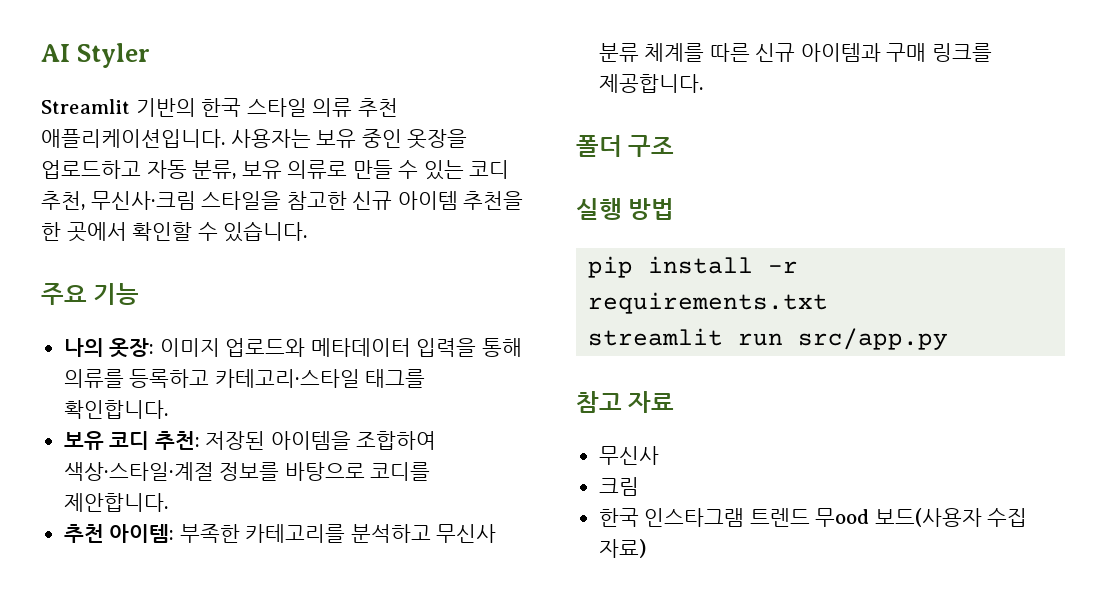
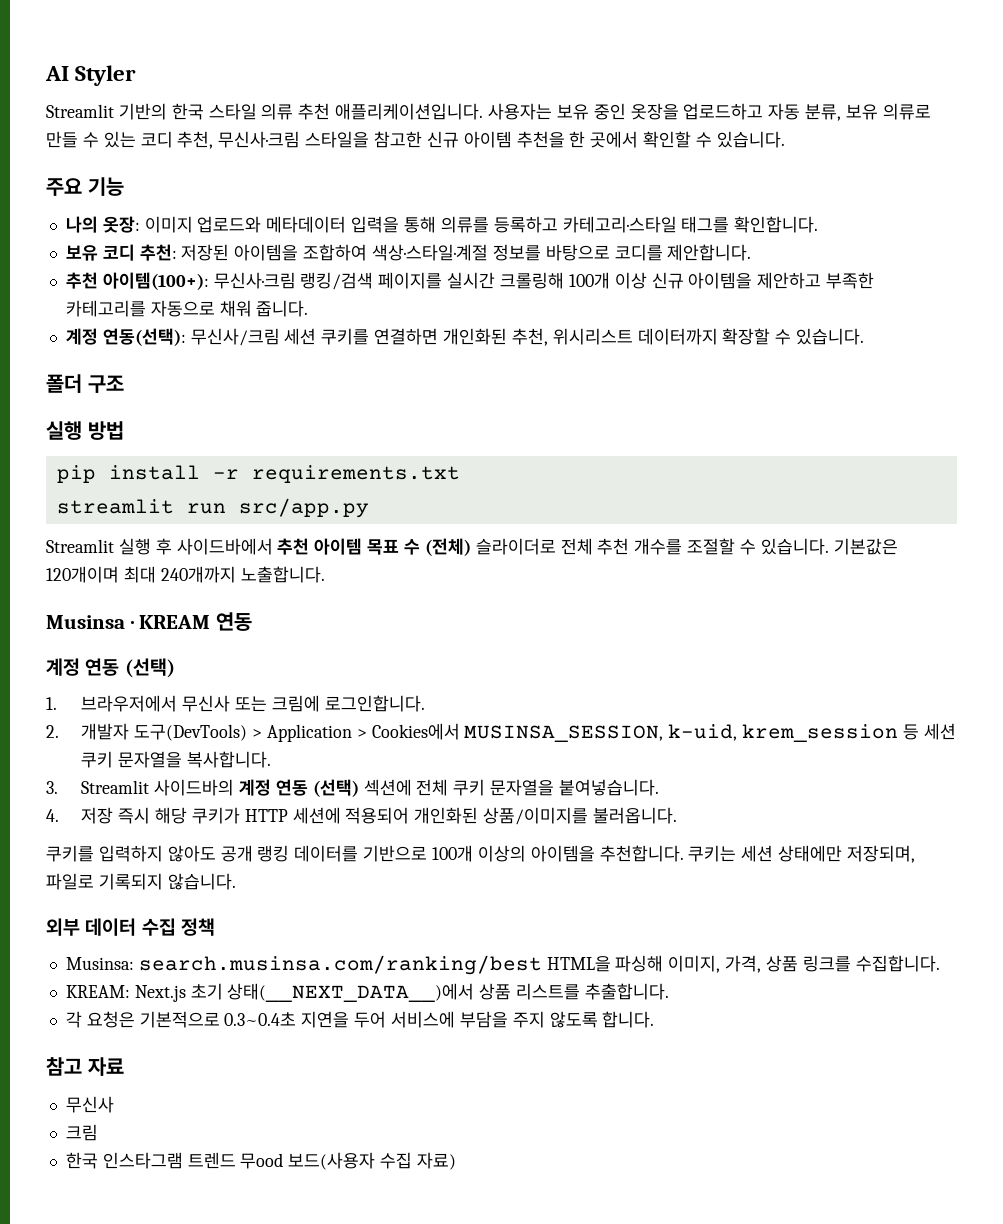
- 추천 아이템: 부족한 카테고리를 분석하고 무신사 분류 체계를 따른 신규 아이템과 구매 링크를 제공합니다.
+ 추천 아이템(100+): 무신사·크림 랭킹/검색 페이지를 실시간 크롤링해 100개 이상 신규 아이템을 제안하고 부족한 카테고리를 자동으로 채워 줍니다.
+ 계정 연동(선택): 무신사/크림 세션 쿠키를 연결하면 개인화된 추천, 위시리스트 데이터까지 확장할 수 있습니다.
+ Streamlit 실행 후 사이드바에서 추천 아이템 목표 수 (전체) 슬라이더로 전체 추천 개수를 조절할 수 있습니다. 기본값은 120개이며 최대 240개까지 노출합니다.
+ Musinsa · KREAM 연동
+ 계정 연동 (선택)
+ 1. 브라우저에서 무신사 또는 크림에 로그인합니다.
+ 2. 개발자 도구(DevTools) > Application > Cookies에서 MUSINSA_SESSION, k-uid, krem_session 등 세션 쿠키 문자열을 복사합니다.
+ 3. Streamlit 사이드바의 계정 연동 (선택) 섹션에 전체 쿠키 문자열을 붙여넣습니다.
+ 4. 저장 즉시 해당 쿠키가 HTTP 세션에 적용되어 개인화된 상품/이미지를 불러옵니다.
+ 쿠키를 입력하지 않아도 공개 랭킹 데이터를 기반으로 100개 이상의 아이템을 추천합니다. 쿠키는 세션 상태에만 저장되며, 파일로 기록되지 않습니다.
+ 외부 데이터 수집 정책
+ Musinsa: search.musinsa.com/ranking/best HTML을 파싱해 이미지, 가격, 상품 링크를 수집합니다.
+ KREAM: Next.js 초기 상태(__NEXT_DATA__)에서 상품 리스트를 추출합니다.
+ 각 요청은 기본적으로 0.3~0.4초 지연을 두어 서비스에 부담을 주지 않도록 합니다.

